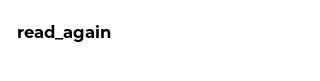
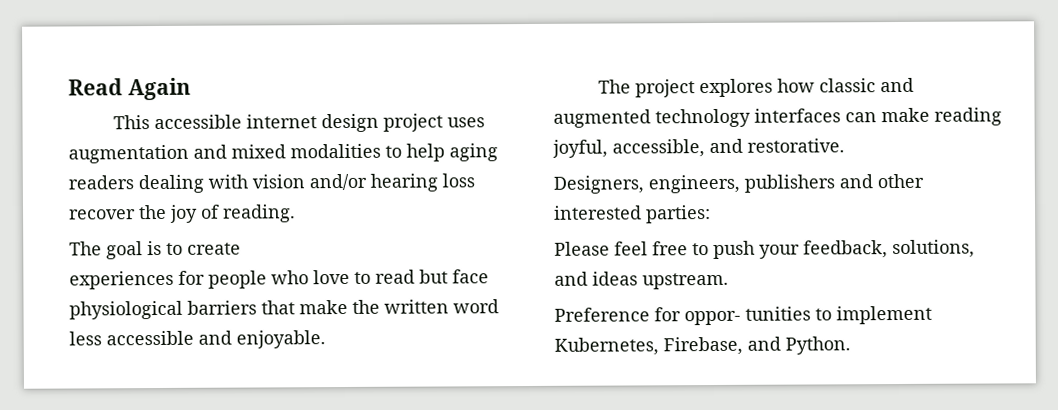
- read_again
+ Read Again
+ This accessible internet design project uses augmentation and mixed modalities to help aging readers dealing with vision and/or hearing loss recover the joy of reading.
+ The goal is to create
+ experiences for people who love to read but face physiological barriers that make the written word less accessible and enjoyable.
+ The project explores how classic and augmented technology interfaces can make reading joyful, accessible, and restorative.
+ Designers, engineers, publishers and other interested parties:
+ Please feel free to push your feedback, solutions, and ideas upstream.
+ Preference for oppor- tunities to implement Kubernetes, Firebase, and Python.

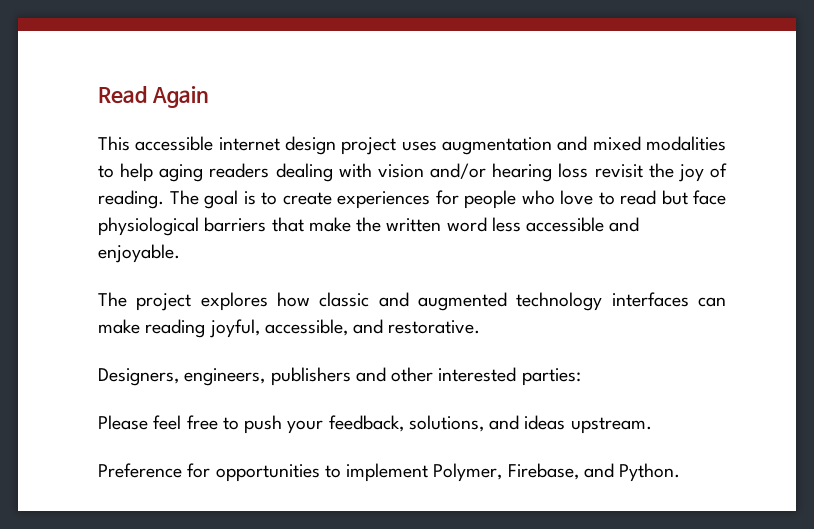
- This accessible internet design project uses augmentation and mixed modalities to help aging readers dealing with vision and/or hearing loss recover the joy of reading.
- The goal is to create
- experiences for people who love to read but face physiological barriers that make the written word less accessible and enjoyable.
+ This accessible internet design project uses augmentation and mixed modalities to help aging readers dealing with vision and/or hearing loss revisit the joy of reading. The goal is to create experiences for people who love to read but face physiological barriers that make the written word less accessible and enjoyable.
- Preference for oppor- tunities to implement Kubernetes, Firebase, and Python.
+ Preference for opportunities to implement Polymer, Firebase, and Python.

